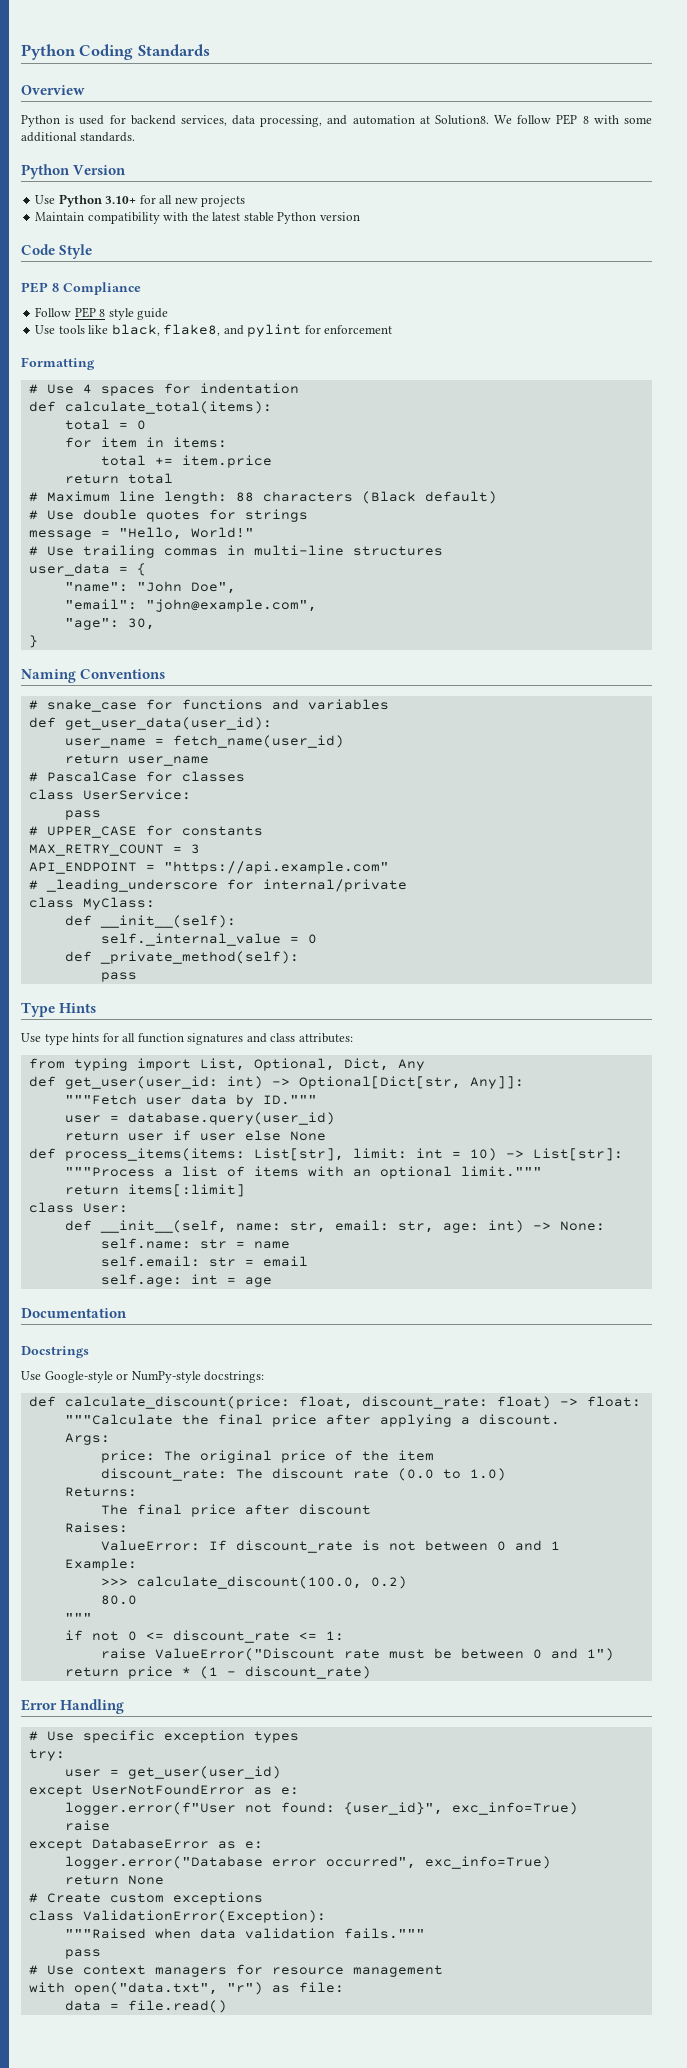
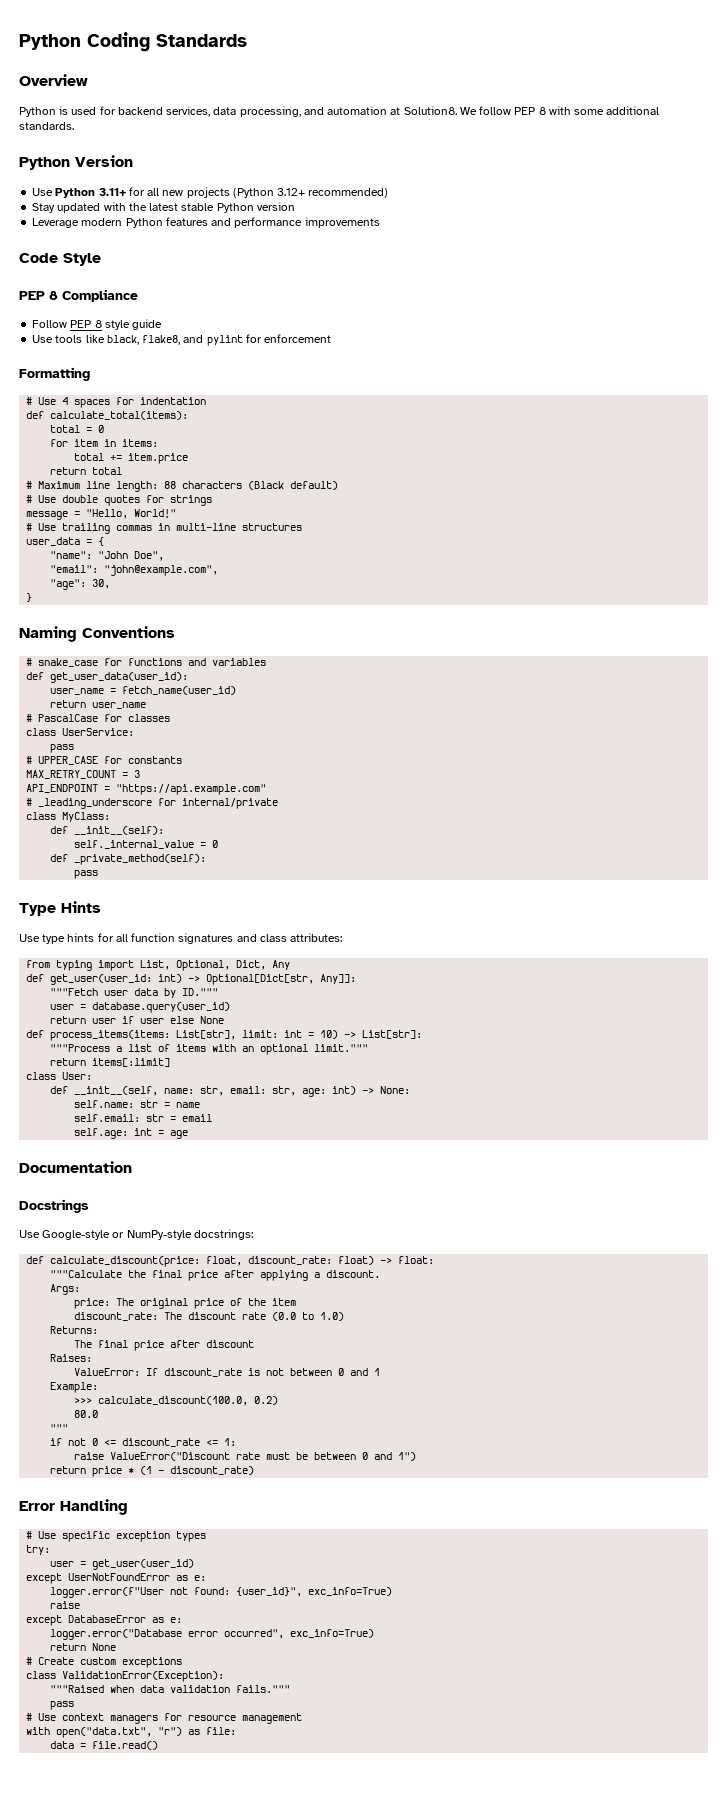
- Use Python 3.10+ for all new projects
- Maintain compatibility with the latest stable Python version
+ Use Python 3.11+ for all new projects (Python 3.12+ recommended)
+ Stay updated with the latest stable Python version
+ Leverage modern Python features and performance improvements

